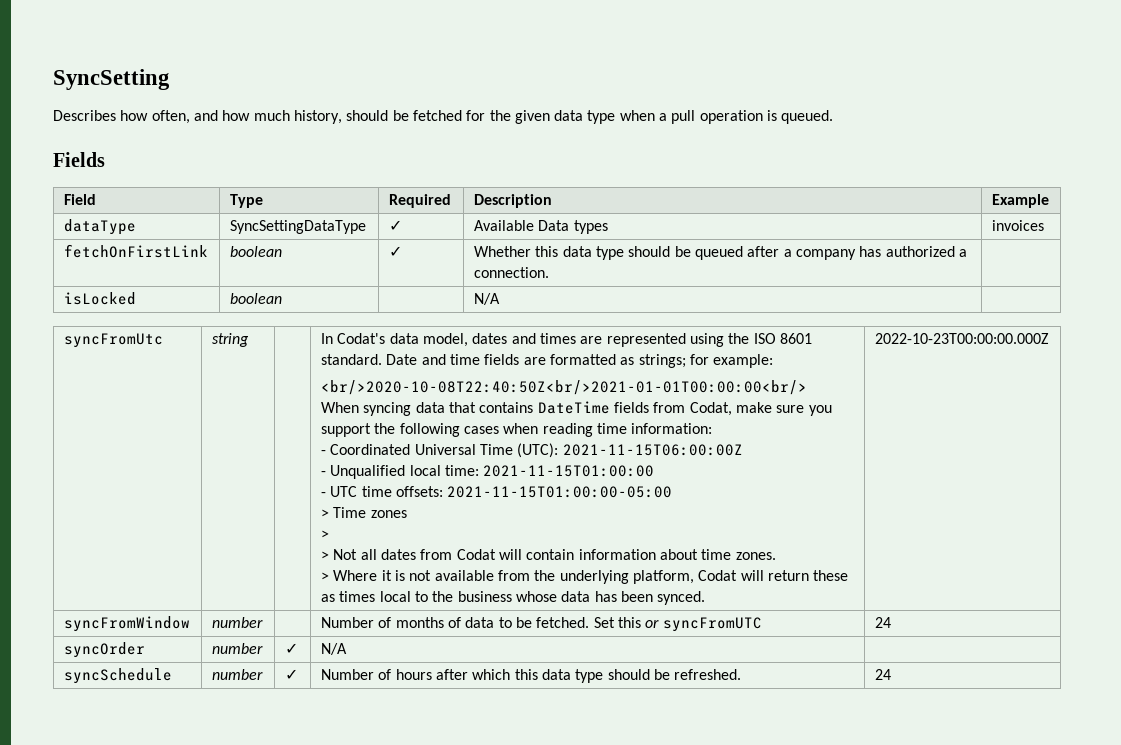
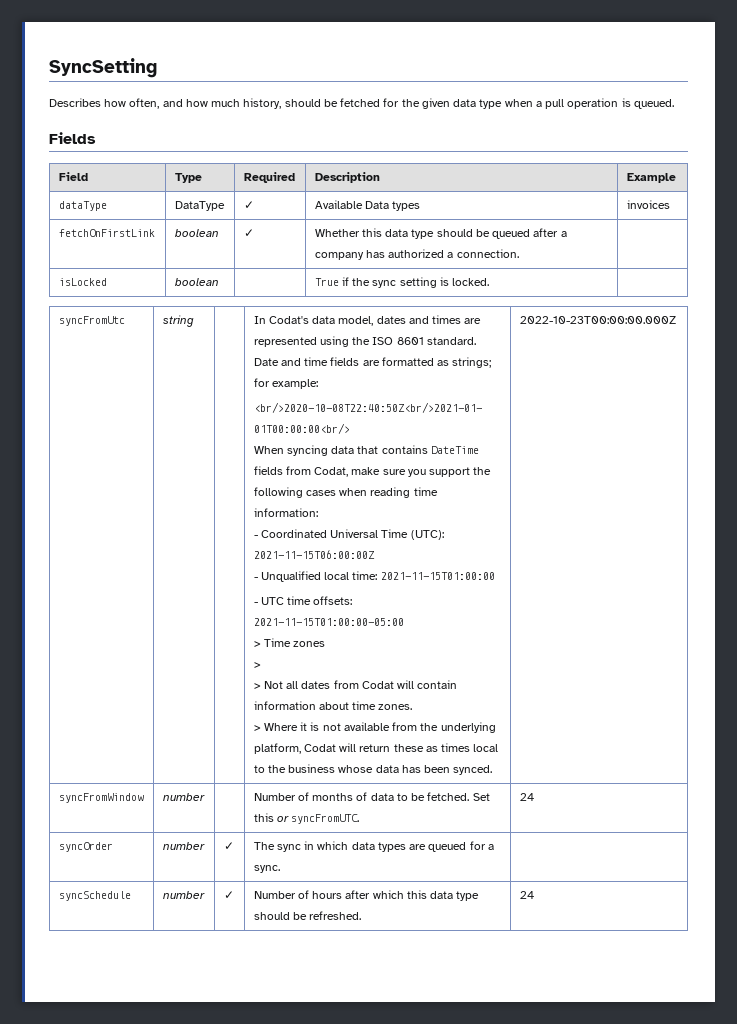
- dataType | SyncSettingDataType | ✓ | Available Data types | invoices
+ dataType | DataType | ✓ | Available Data types | invoices
- isLocked | boolean | | N/A |
+ isLocked | boolean | | True if the sync setting is locked. |
- syncFromWindow | number | | Number of months of data to be fetched. Set this or syncFromUTC | 24
+ syncFromWindow | number | | Number of months of data to be fetched. Set this or syncFromUTC. | 24
- syncOrder | number | ✓ | N/A |
+ syncOrder | number | ✓ | The sync in which data types are queued for a sync. |

